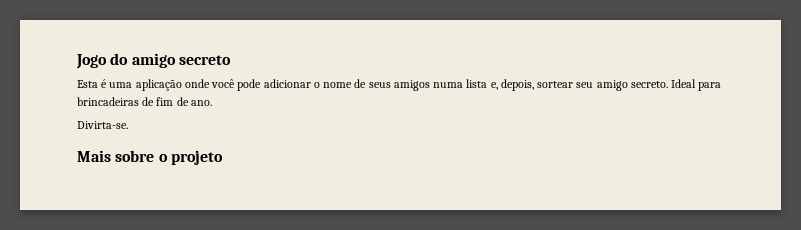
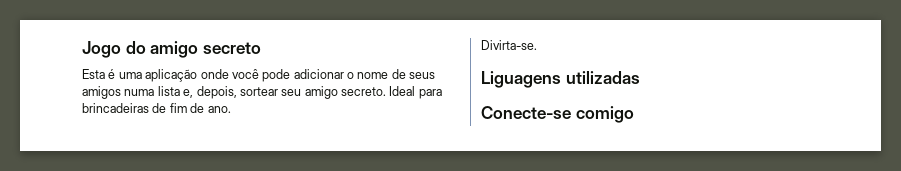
- Mais sobre o projeto
+ Liguagens utilizadas
+ Conecte-se comigo

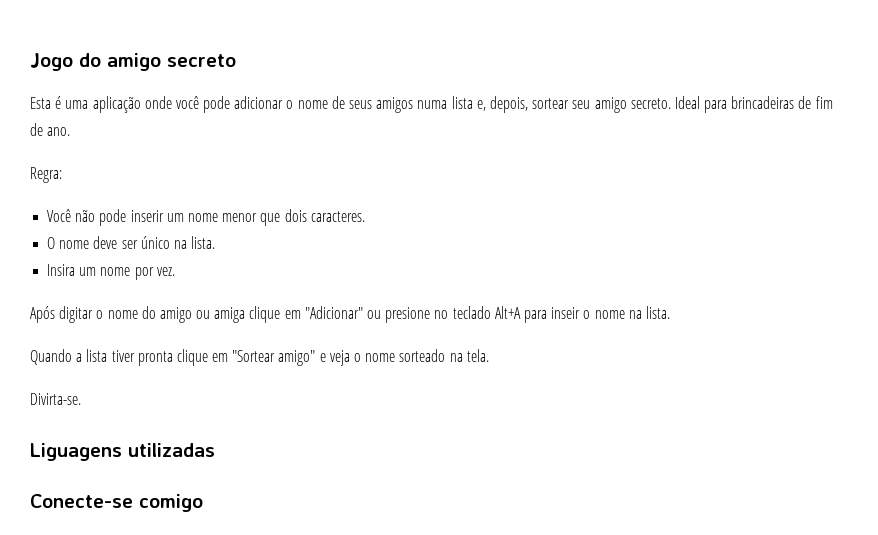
+ Regra:
+ Você não pode inserir um nome menor que dois caracteres.
+ O nome deve ser único na lista.
+ Insira um nome por vez.
+ Após digitar o nome do amigo ou amiga clique em "Adicionar" ou presione no teclado Alt+A para inseir o nome na lista.
+ Quando a lista tiver pronta clique em "Sortear amigo" e veja o nome sorteado na tela.

